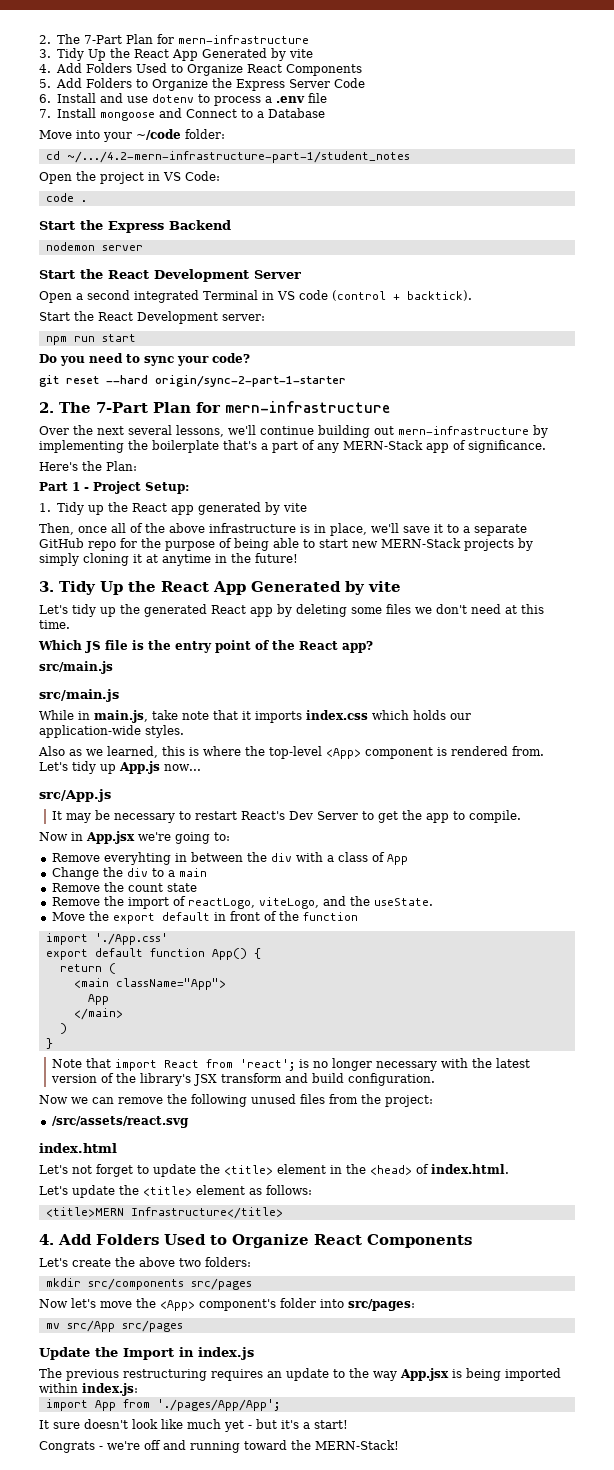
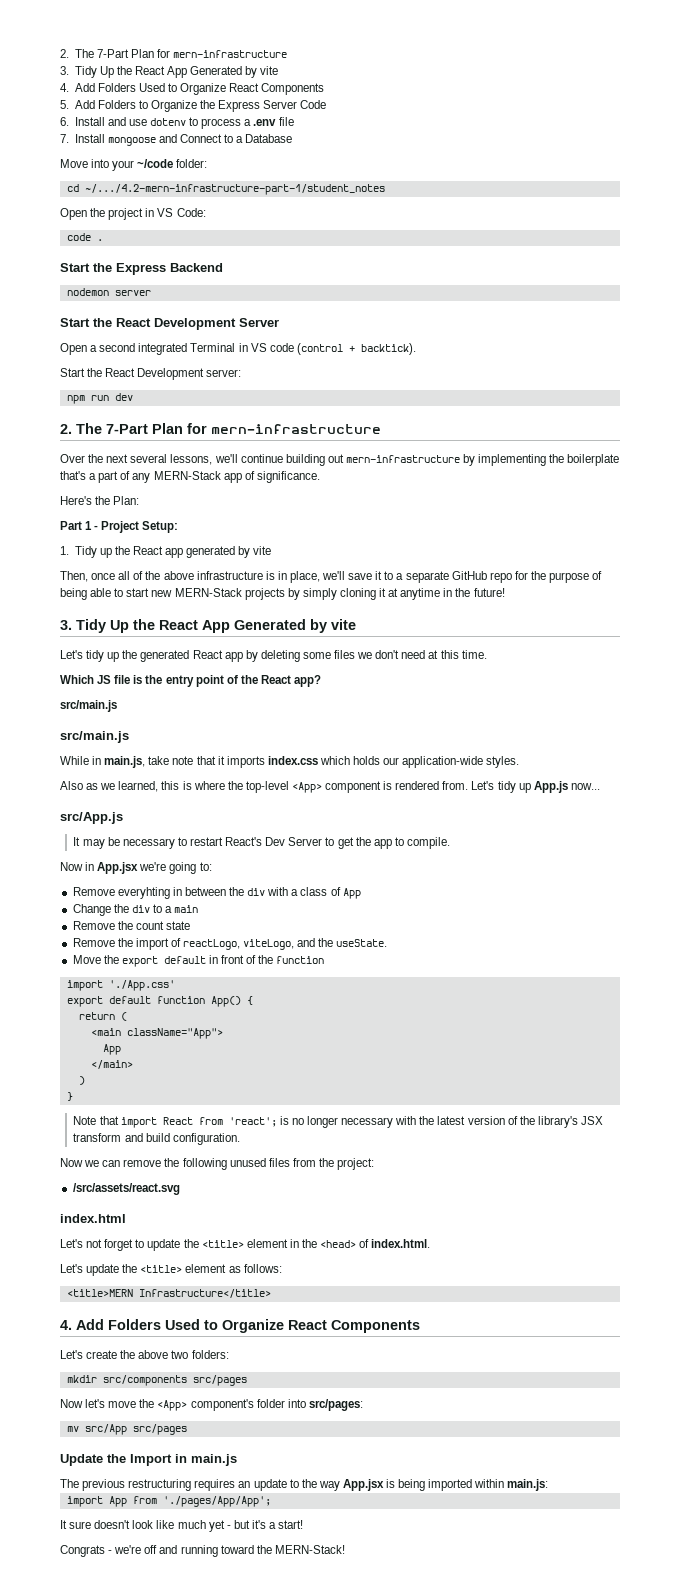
- npm run start
- Do you need to sync your code?
- git reset --hard origin/sync-2-part-1-starter
+ npm run dev
- Update the Import in index.js
+ Update the Import in main.js
- The previous restructuring requires an update to the way App.jsx is being imported within index.js:
+ The previous restructuring requires an update to the way App.jsx is being imported within main.js:

